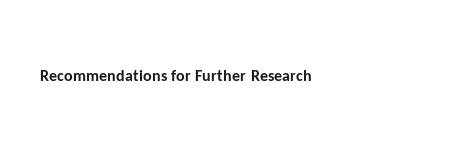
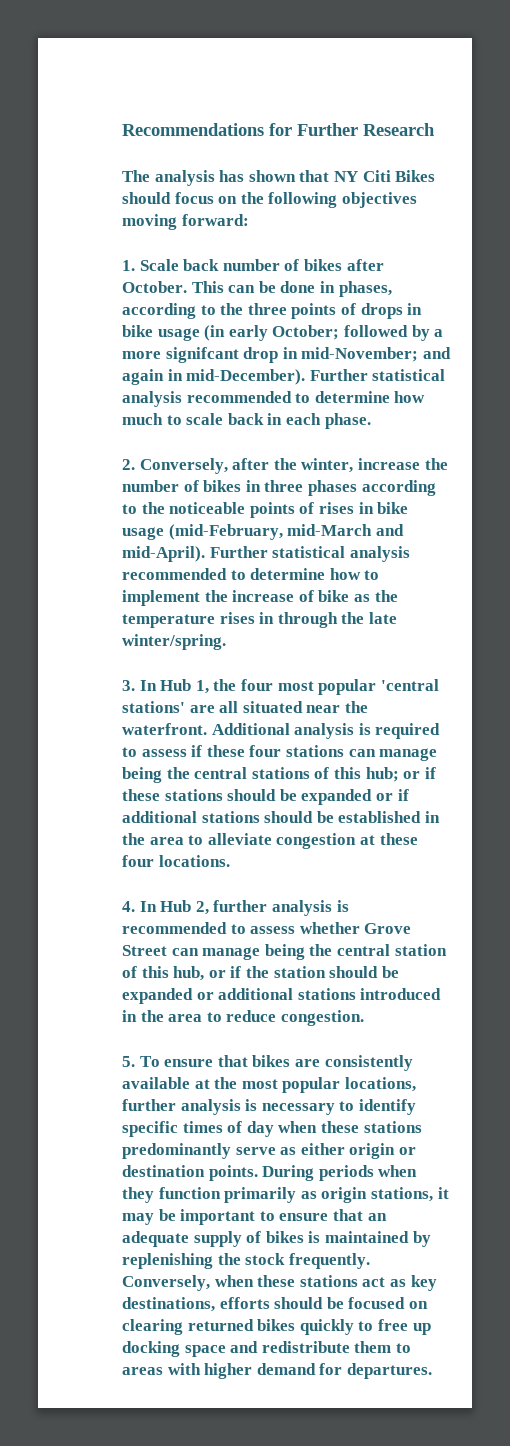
+ The analysis has shown that NY Citi Bikes should focus on the following objectives moving forward:
+ 1. Scale back number of bikes after October. This can be done in phases, according to the three points of drops in bike usage (in early October; followed by a more signifcant drop in mid-November; and again in mid-December). Further statistical analysis recommended to determine how much to scale back in each phase.
+ 2. Conversely, after the winter, increase the number of bikes in three phases according to the noticeable points of rises in bike usage (mid-February, mid-March and mid-April). Further statistical analysis recommended to determine how to implement the increase of bike as the temperature rises in through the late winter/spring.
+ 3. In Hub 1, the four most popular 'central stations' are all situated near the waterfront. Additional analysis is required to assess if these four stations can manage being the central stations of this hub; or if these stations should be expanded or if additional stations should be established in the area to alleviate congestion at these four locations.
+ 4. In Hub 2, further analysis is recommended to assess whether Grove Street can manage being the central station of this hub, or if the station should be expanded or additional stations introduced in the area to reduce congestion.
+ 5. To ensure that bikes are consistently available at the most popular locations, further analysis is necessary to identify specific times of day when these stations predominantly serve as either origin or destination points. During periods when they function primarily as origin stations, it may be important to ensure that an adequate supply of bikes is maintained by replenishing the stock frequently. Conversely, when these stations act as key destinations, efforts should be focused on clearing returned bikes quickly to free up docking space and redistribute them to areas with higher demand for departures.

